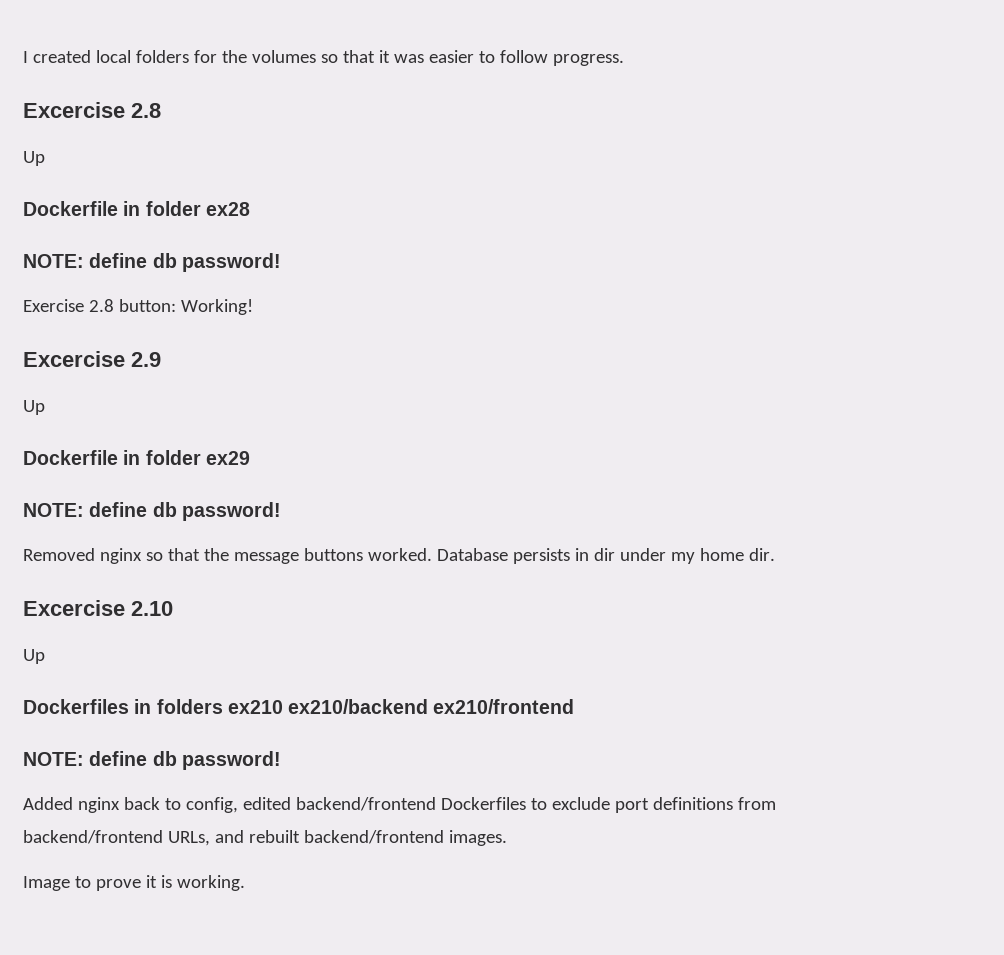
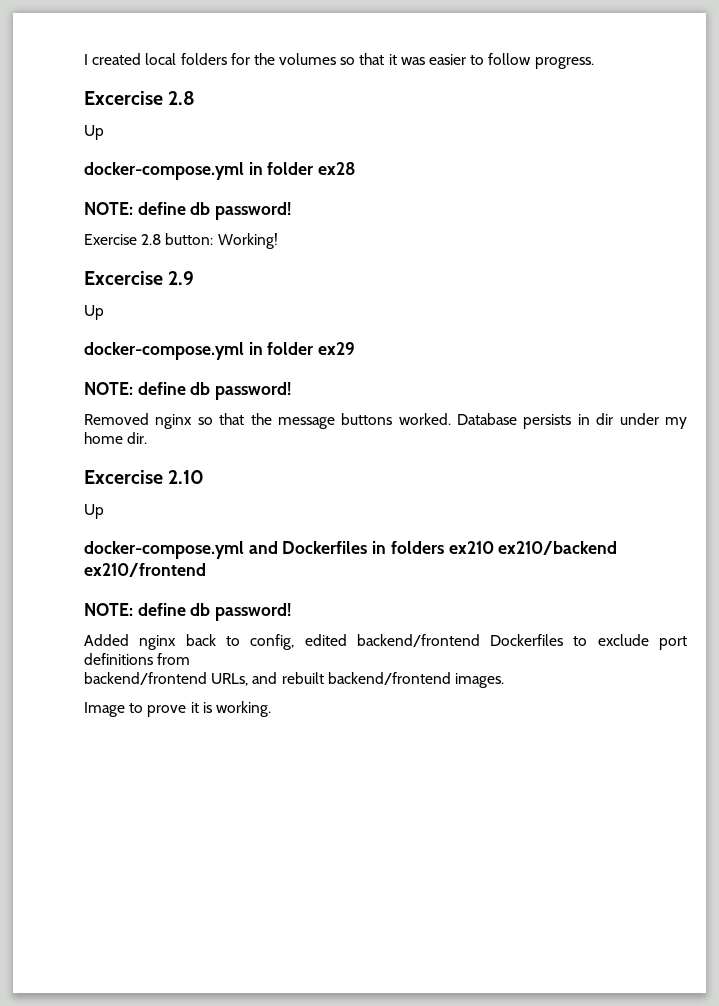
- Dockerfile in folder ex28
+ docker-compose.yml in folder ex28
- Dockerfile in folder ex29
+ docker-compose.yml in folder ex29
- Dockerfiles in folders ex210 ex210/backend ex210/frontend
+ docker-compose.yml and Dockerfiles in folders ex210 ex210/backend ex210/frontend

